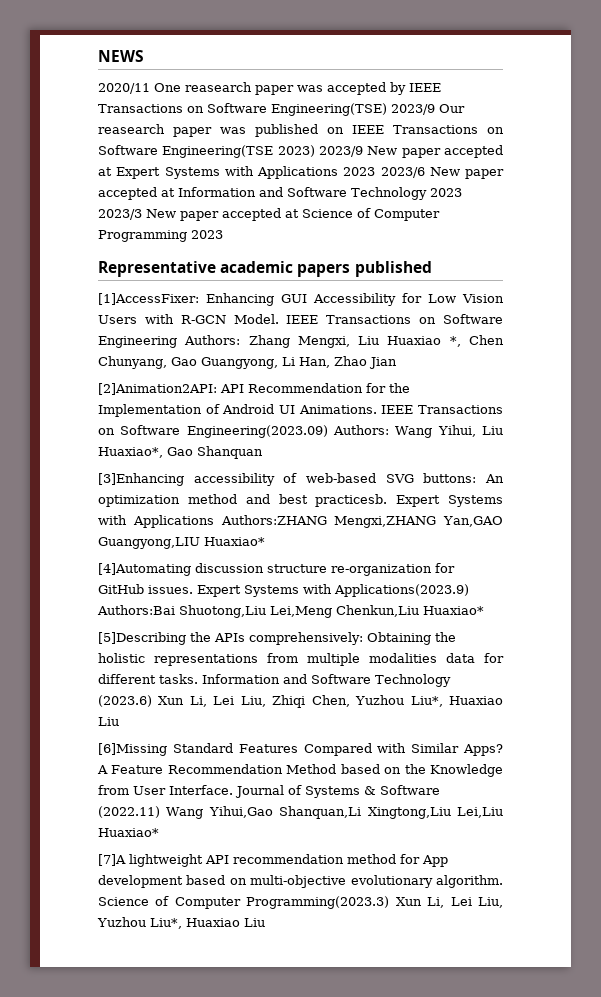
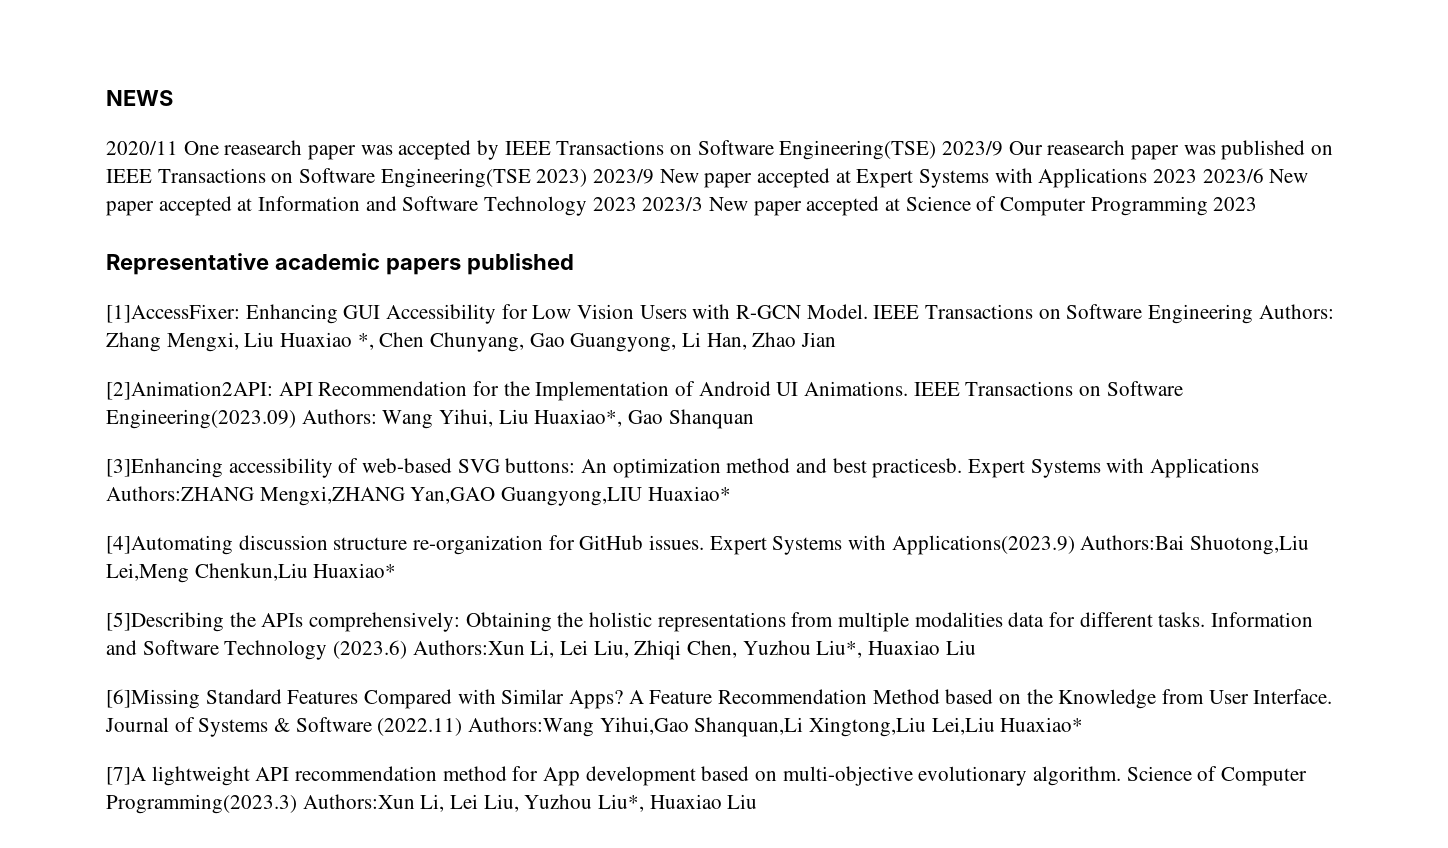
- Information and Software Technology (2023.6) Xun Li, Lei Liu, Zhiqi Chen, Yuzhou Liu*, Huaxiao Liu
+ Information and Software Technology (2023.6) Authors:Xun Li, Lei Liu, Zhiqi Chen, Yuzhou Liu*, Huaxiao Liu
- Journal of Systems & Software (2022.11) Wang Yihui,Gao Shanquan,Li Xingtong,Liu Lei,Liu Huaxiao*
+ Journal of Systems & Software (2022.11) Authors:Wang Yihui,Gao Shanquan,Li Xingtong,Liu Lei,Liu Huaxiao*
- Science of Computer Programming(2023.3) Xun Li, Lei Liu, Yuzhou Liu*, Huaxiao Liu
+ Science of Computer Programming(2023.3) Authors:Xun Li, Lei Liu, Yuzhou Liu*, Huaxiao Liu

